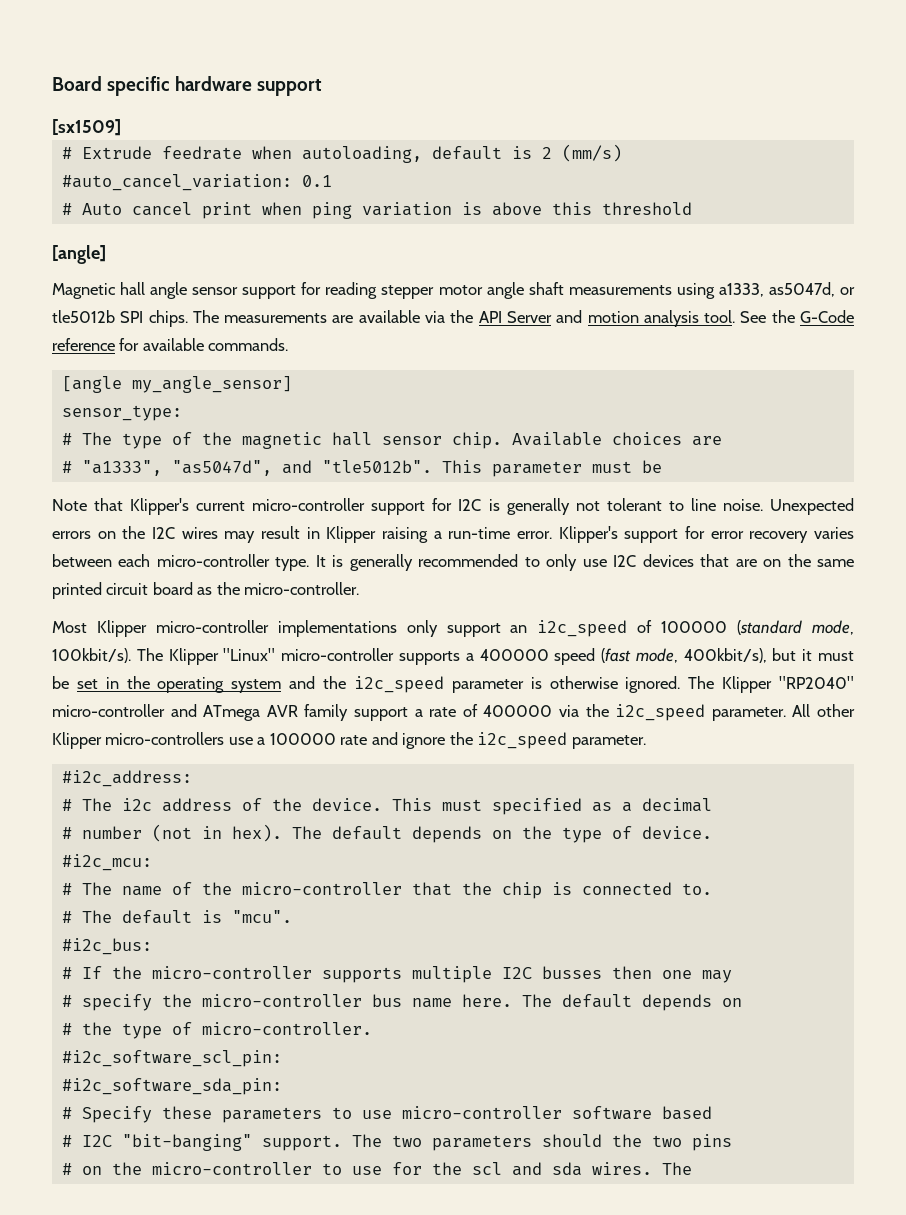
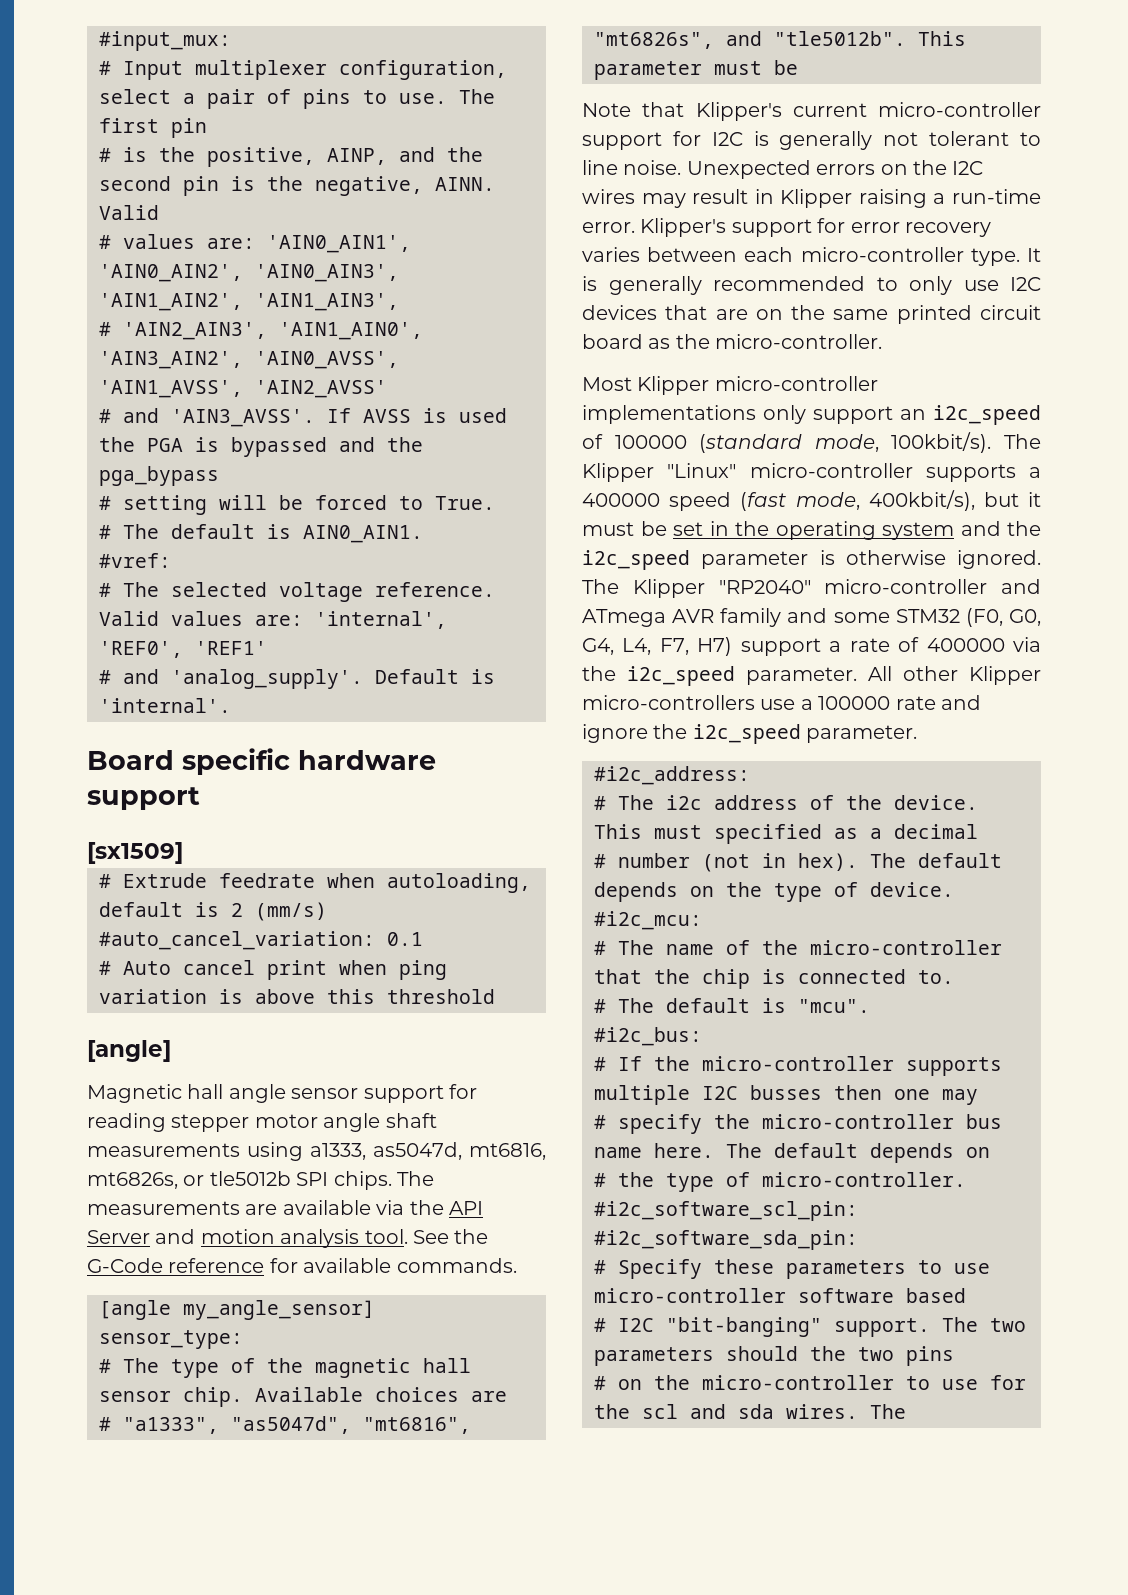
+ #input_mux:
+ # Input multiplexer configuration, select a pair of pins to use. The first pin
+ # is the positive, AINP, and the second pin is the negative, AINN. Valid
+ # values are: 'AIN0_AIN1', 'AIN0_AIN2', 'AIN0_AIN3', 'AIN1_AIN2', 'AIN1_AIN3',
+ # 'AIN2_AIN3', 'AIN1_AIN0', 'AIN3_AIN2', 'AIN0_AVSS', 'AIN1_AVSS', 'AIN2_AVSS'
+ # and 'AIN3_AVSS'. If AVSS is used the PGA is bypassed and the pga_bypass
+ # setting will be forced to True.
+ # The default is AIN0_AIN1.
+ #vref:
+ # The selected voltage reference. Valid values are: 'internal', 'REF0', 'REF1'
+ # and 'analog_supply'. Default is 'internal'.
- Magnetic hall angle sensor support for reading stepper motor angle shaft measurements using a1333, as5047d, or tle5012b SPI chips.
+ Magnetic hall angle sensor support for reading stepper motor angle shaft measurements using a1333, as5047d, mt6816, mt6826s, or tle5012b SPI chips.
- # "a1333", "as5047d", and "tle5012b".
+ # "a1333", "as5047d", "mt6816", "mt6826s", and "tle5012b".
- The Klipper "RP2040" micro-controller and ATmega AVR family support a rate of 400000 via the i2c_speed parameter.
+ The Klipper "RP2040" micro-controller and ATmega AVR family and some STM32 (F0, G0, G4, L4, F7, H7) support a rate of 400000 via the i2c_speed parameter.

